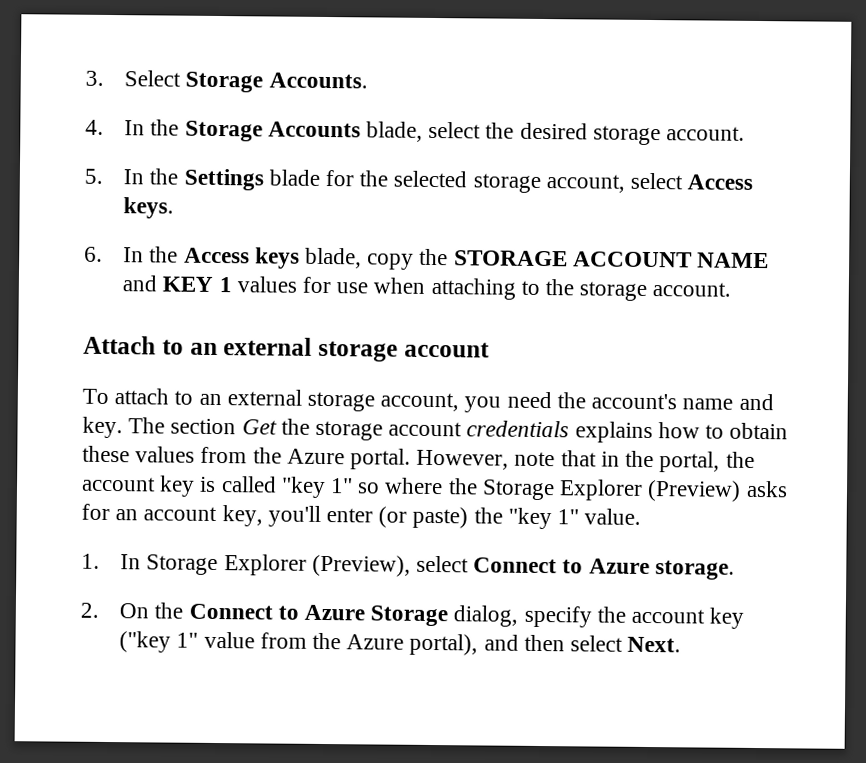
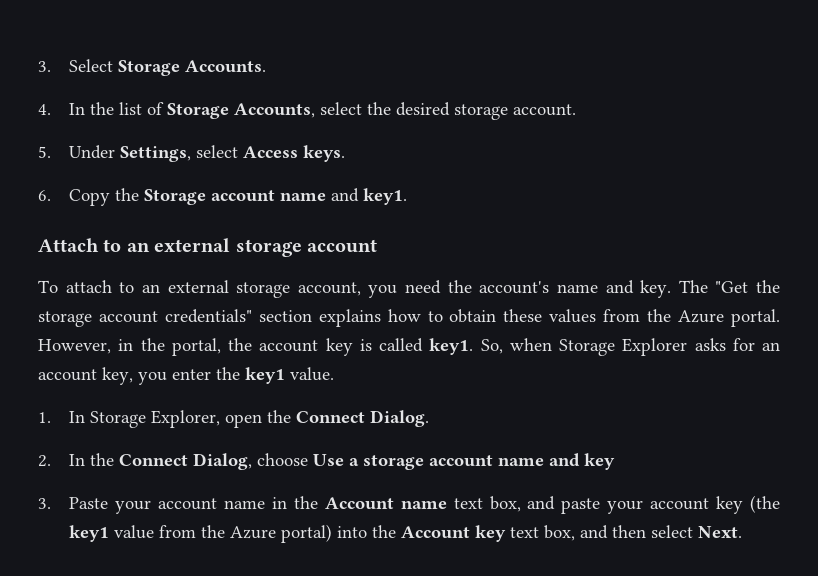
- 4. In the Storage Accounts blade, select the desired storage account.
+ 4. In the list of Storage Accounts, select the desired storage account.
- 5. In the Settings blade for the selected storage account, select Access keys.
- 6. In the Access keys blade, copy the STORAGE ACCOUNT NAME and KEY 1 values for use when attaching to the storage account.
+ 5. Under Settings, select Access keys.
+ 6. Copy the Storage account name and key1.
- The section Get the storage account credentials explains how to obtain these values from the Azure portal.
+ The "Get the storage account credentials" section explains how to obtain these values from the Azure portal.
- However, note that in the portal, the account key is called "key 1" so where the Storage Explorer (Preview) asks for an account key, you'll enter (or paste) the "key 1" value.
- 1. In Storage Explorer (Preview), select Connect to Azure storage.
+ However, in the portal, the account key is called key1. So, when Storage Explorer asks for an account key, you enter the key1 value.
+ 1. In Storage Explorer, open the Connect Dialog.
- 2. On the Connect to Azure Storage dialog, specify the account key ("key 1" value from the Azure portal), and then select Next.
+ 2. In the Connect Dialog, choose Use a storage account name and key
+ 3. Paste your account name in the Account name text box, and paste your account key (the key1 value from the Azure portal) into the Account key text box, and then select Next.

